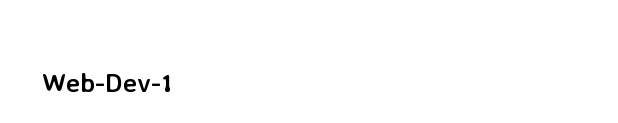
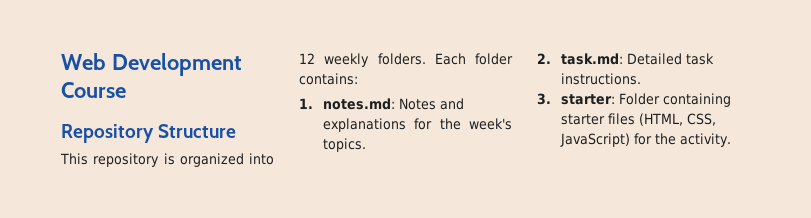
- Web-Dev-1
+ Web Development Course
+ Repository Structure
+ This repository is organized into 12 weekly folders. Each folder contains:
+ 1. notes.md: Notes and explanations for the week's topics.
+ 2. task.md: Detailed task instructions.
+ 3. starter: Folder containing starter files (HTML, CSS, JavaScript) for the activity.

